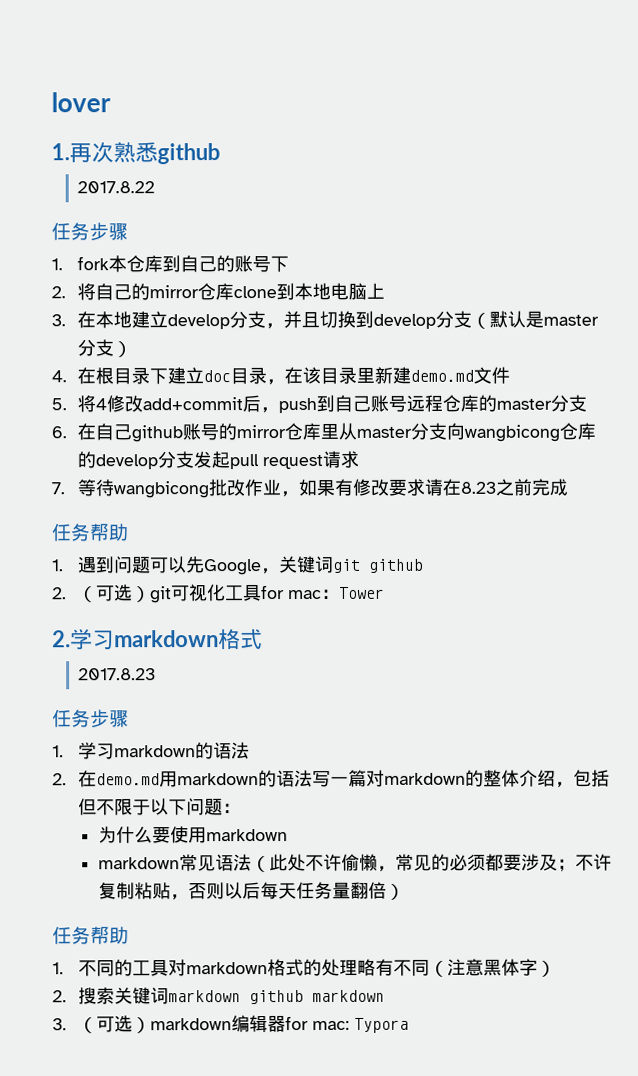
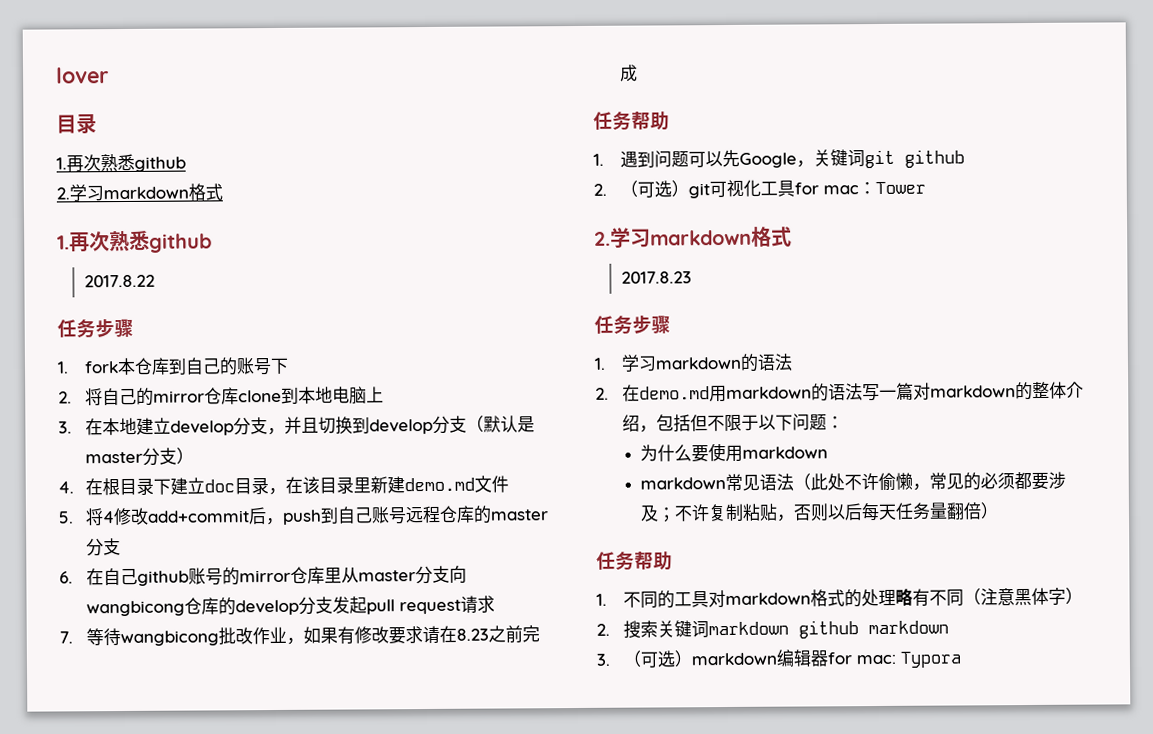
  lover
+ 目录
+ 1.再次熟悉github
+ 2.学习markdown格式

